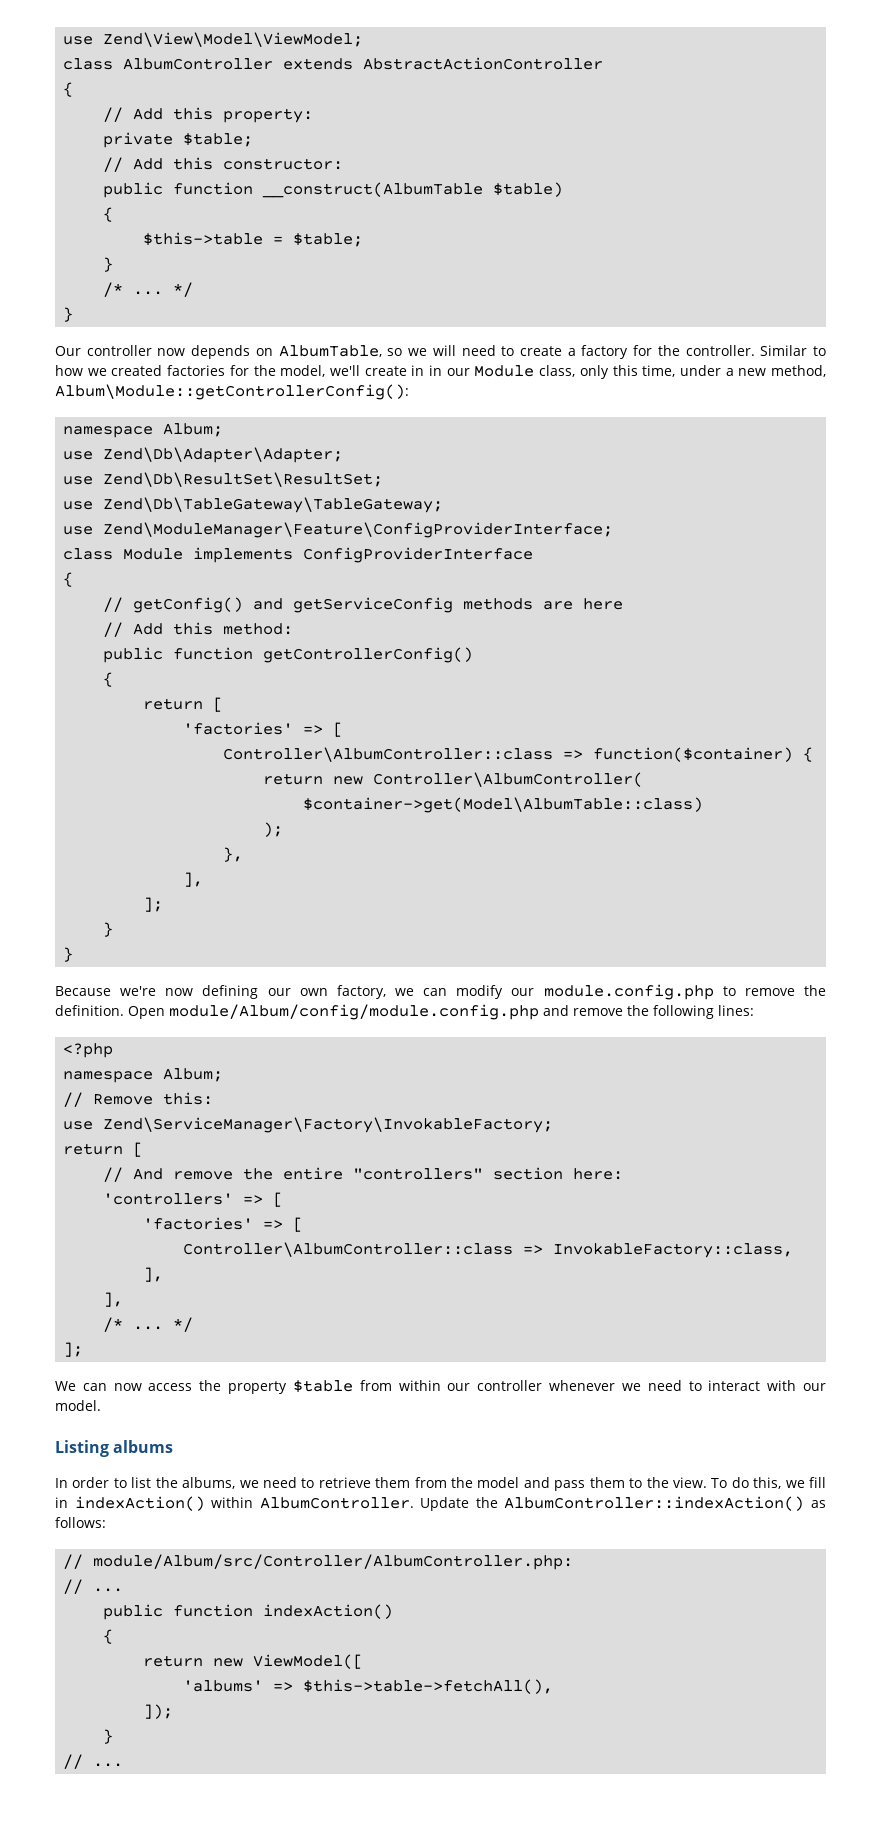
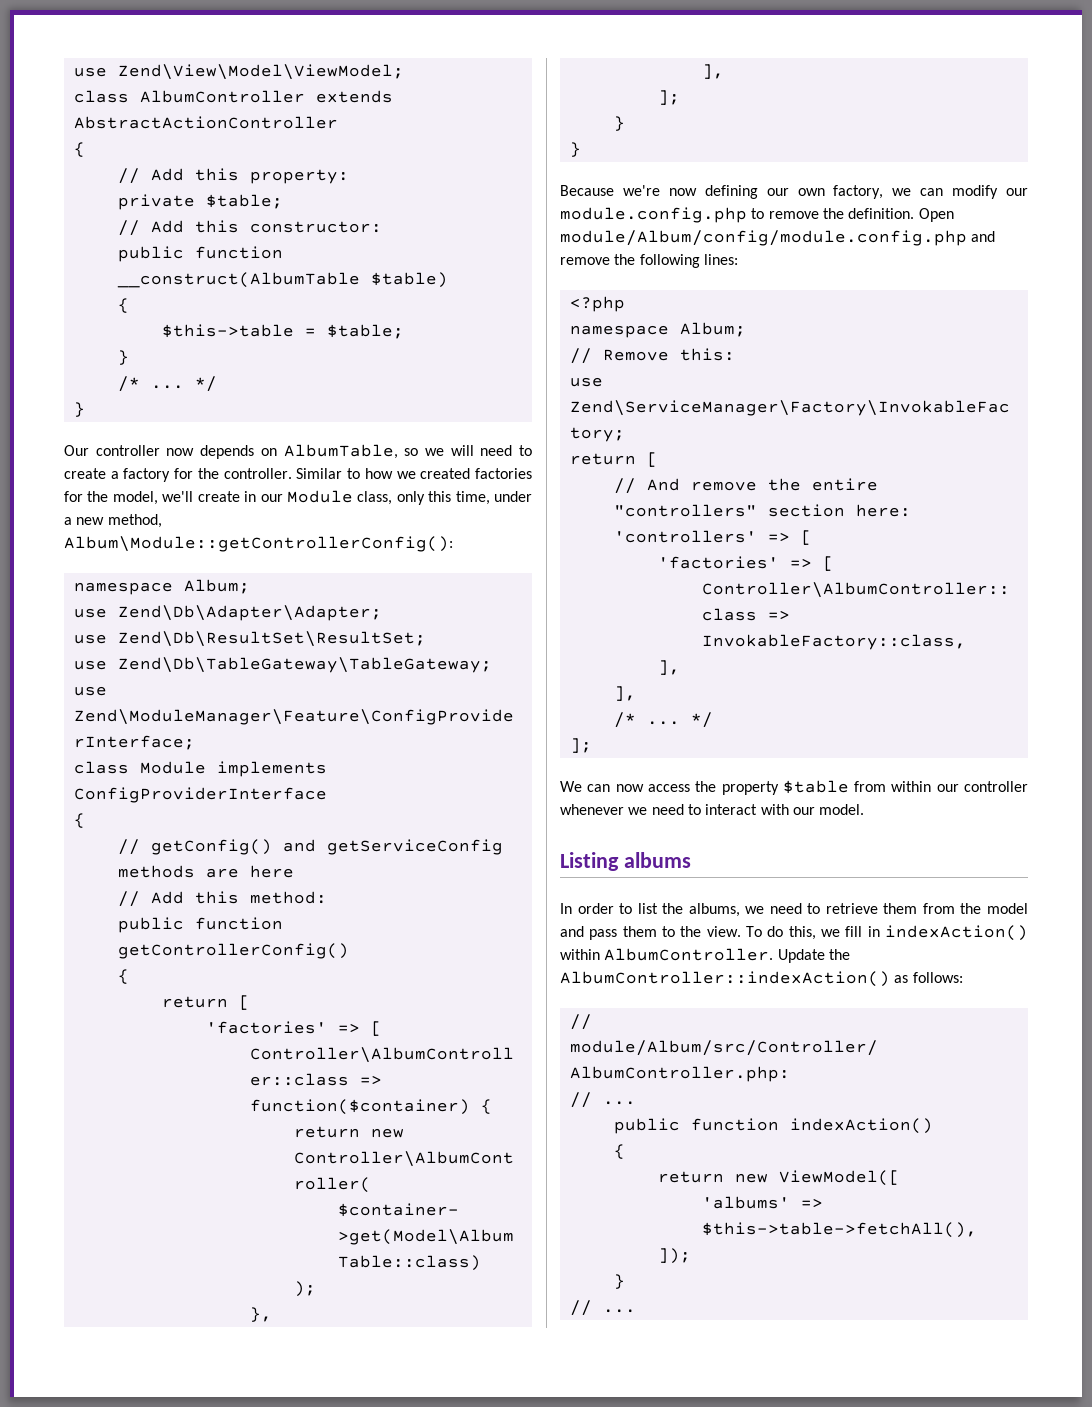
- Similar to how we created factories for the model, we'll create in in our Module class, only this time, under a new method, Album\Module::getControllerConfig():
+ Similar to how we created factories for the model, we'll create in our Module class, only this time, under a new method, Album\Module::getControllerConfig():

